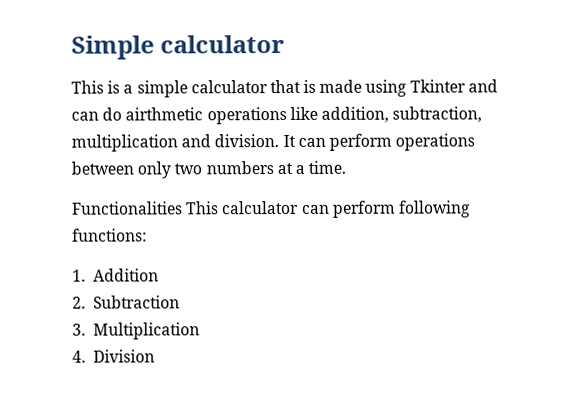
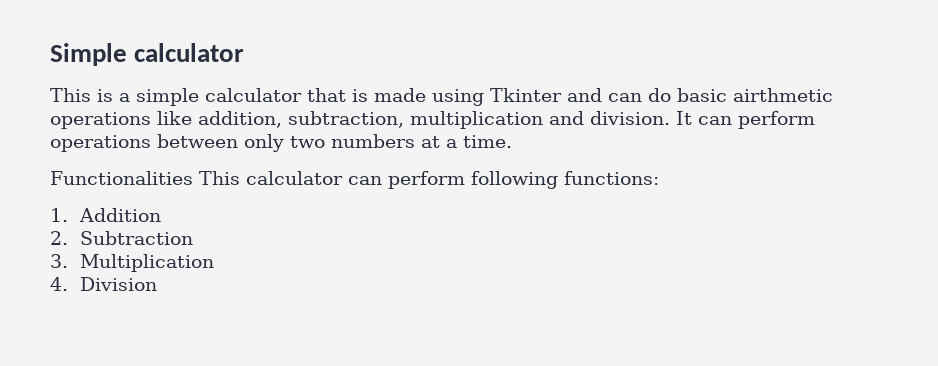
- This is a simple calculator that is made using Tkinter and can do airthmetic operations like addition, subtraction, multiplication and division.
+ This is a simple calculator that is made using Tkinter and can do basic airthmetic operations like addition, subtraction, multiplication and division.

